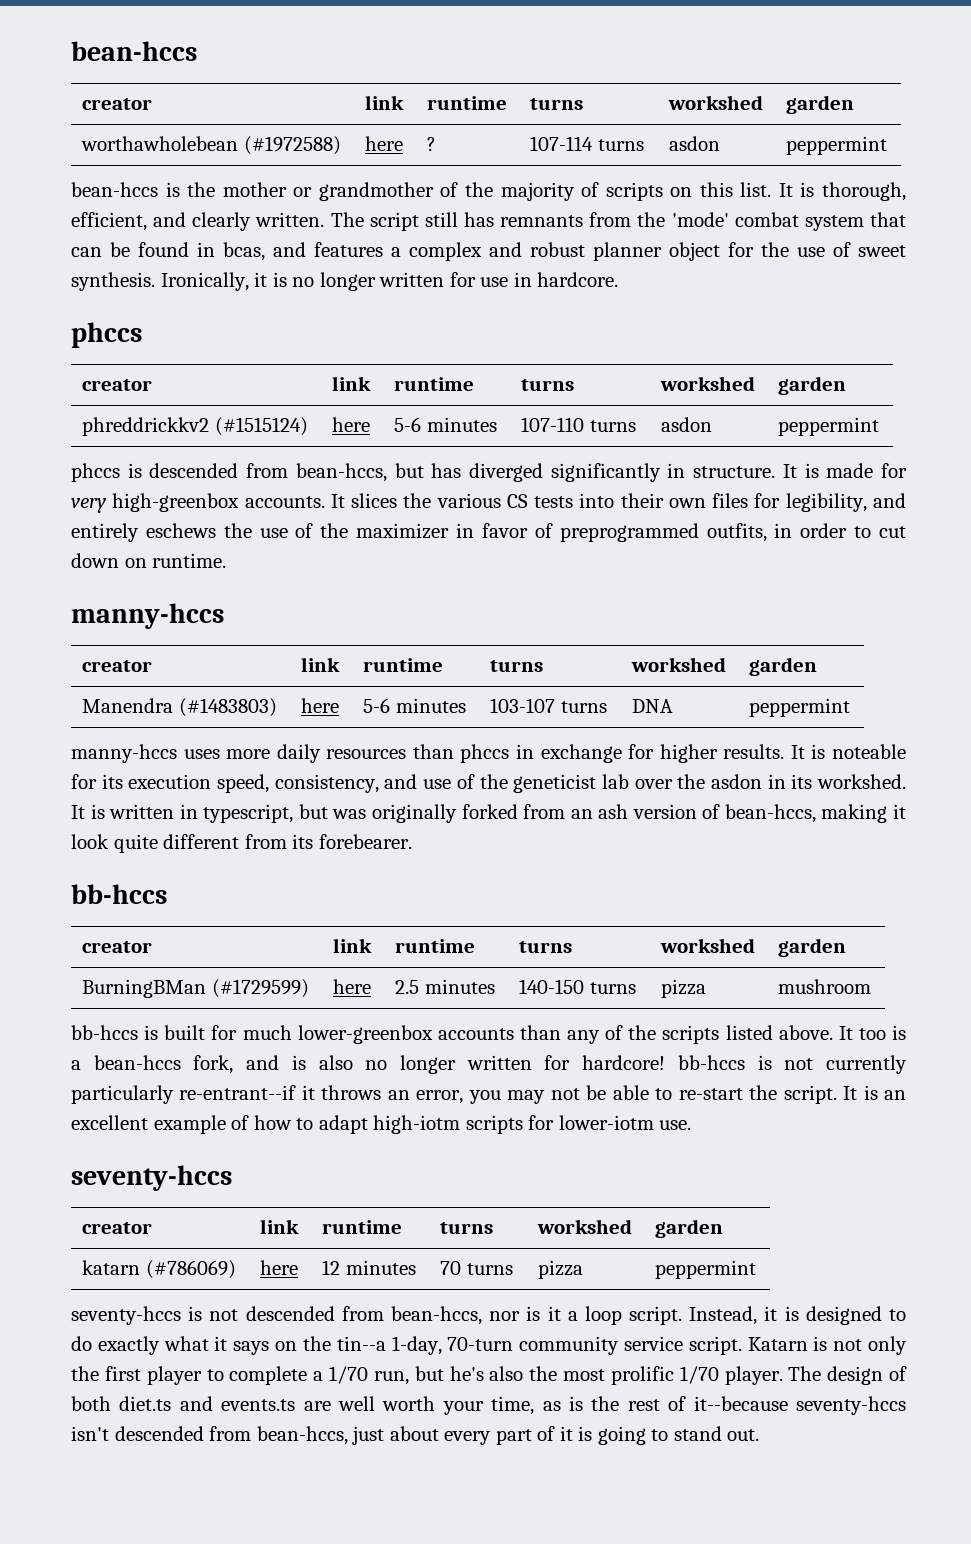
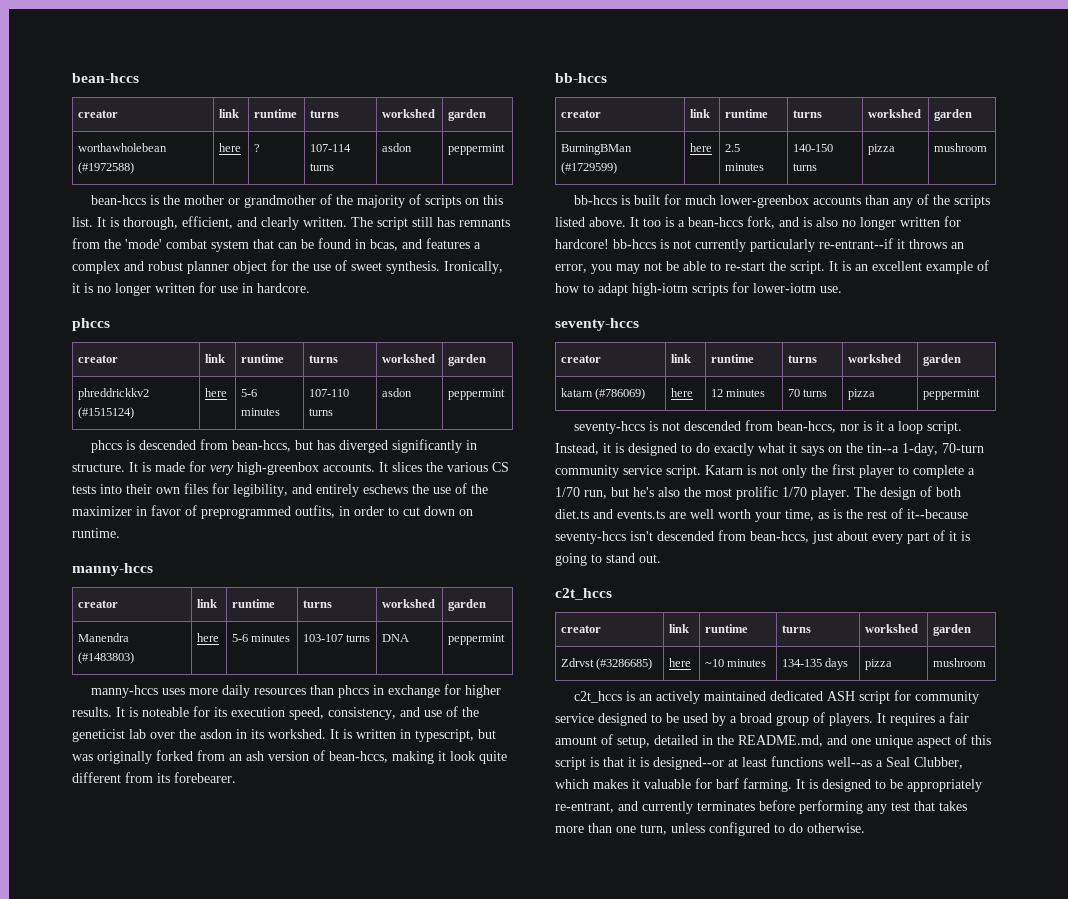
  The design of both diet.ts and events.ts are well worth your time, as is the rest of it--because seventy-hccs isn't descended from bean-hccs, just about every part of it is going to stand out.
+ c2t_hccs
+ creator | link | runtime | turns | workshed | garden
+ Zdrvst (#3286685) | here | ~10 minutes | 134-135 days | pizza | mushroom
+ c2t_hccs is an actively maintained dedicated ASH script for community service designed to be used by a broad group of players. It requires a fair amount of setup, detailed in the README.md, and one unique aspect of this script is that it is designed--or at least functions well--as a Seal Clubber, which makes it valuable for barf farming. It is designed to be appropriately re-entrant, and currently terminates before performing any test that takes more than one turn, unless configured to do otherwise.

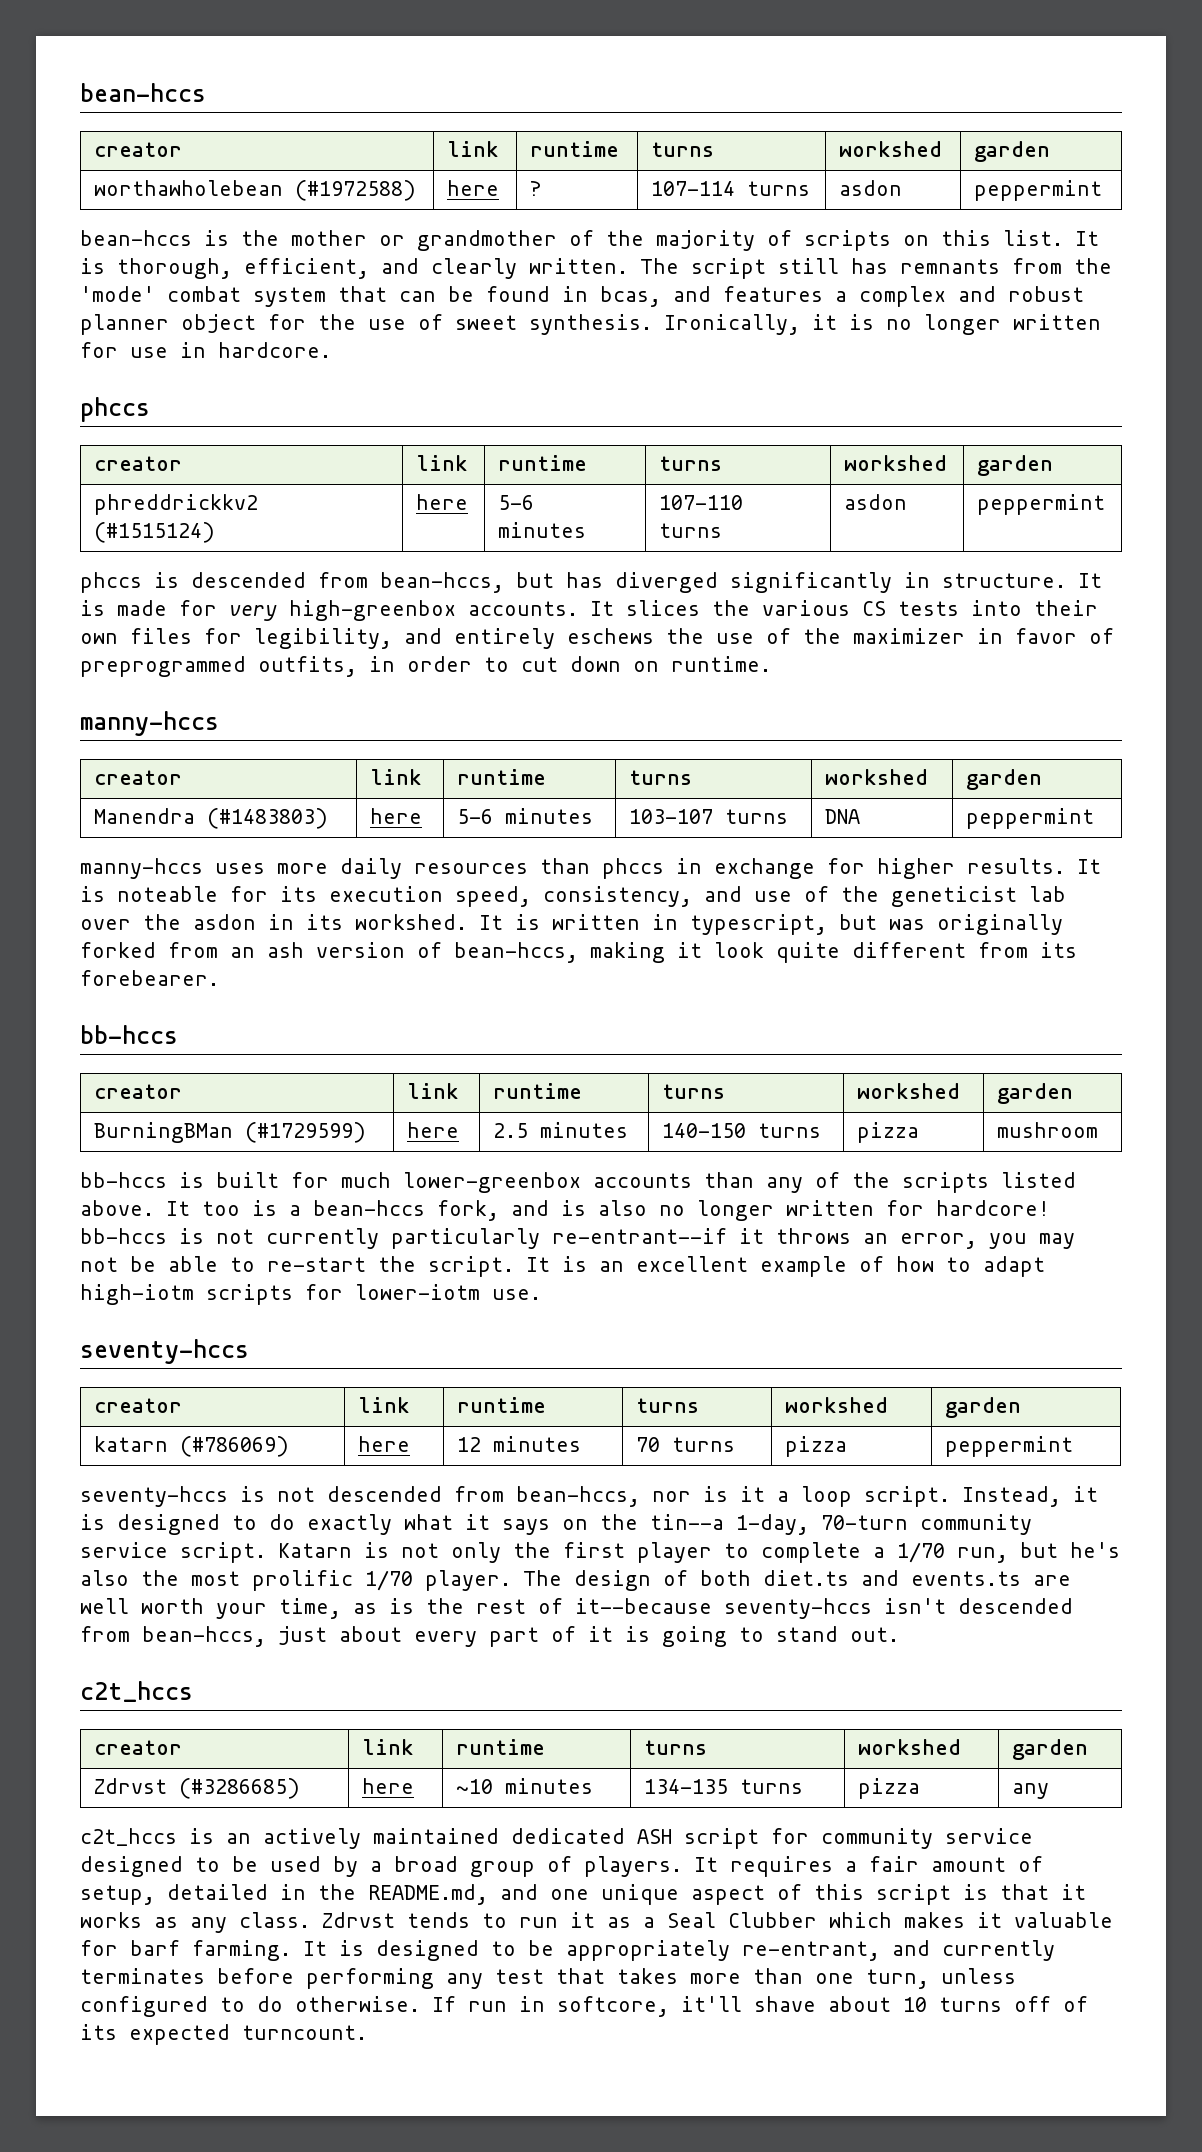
- Zdrvst (#3286685) | here | ~10 minutes | 134-135 days | pizza | mushroom
+ Zdrvst (#3286685) | here | ~10 minutes | 134-135 turns | pizza | any
- It requires a fair amount of setup, detailed in the README.md, and one unique aspect of this script is that it is designed--or at least functions well--as a Seal Clubber, which makes it valuable for barf farming.
+ It requires a fair amount of setup, detailed in the README.md, and one unique aspect of this script is that it works as any class. Zdrvst tends to run it as a Seal Clubber which makes it valuable for barf farming.
+ If run in softcore, it'll shave about 10 turns off of its expected turncount.

